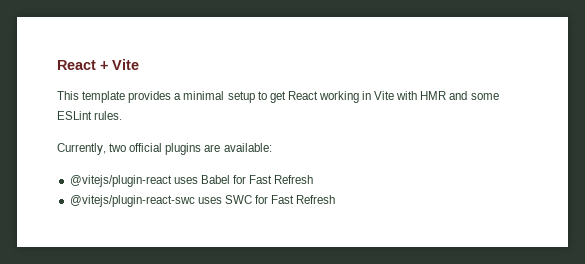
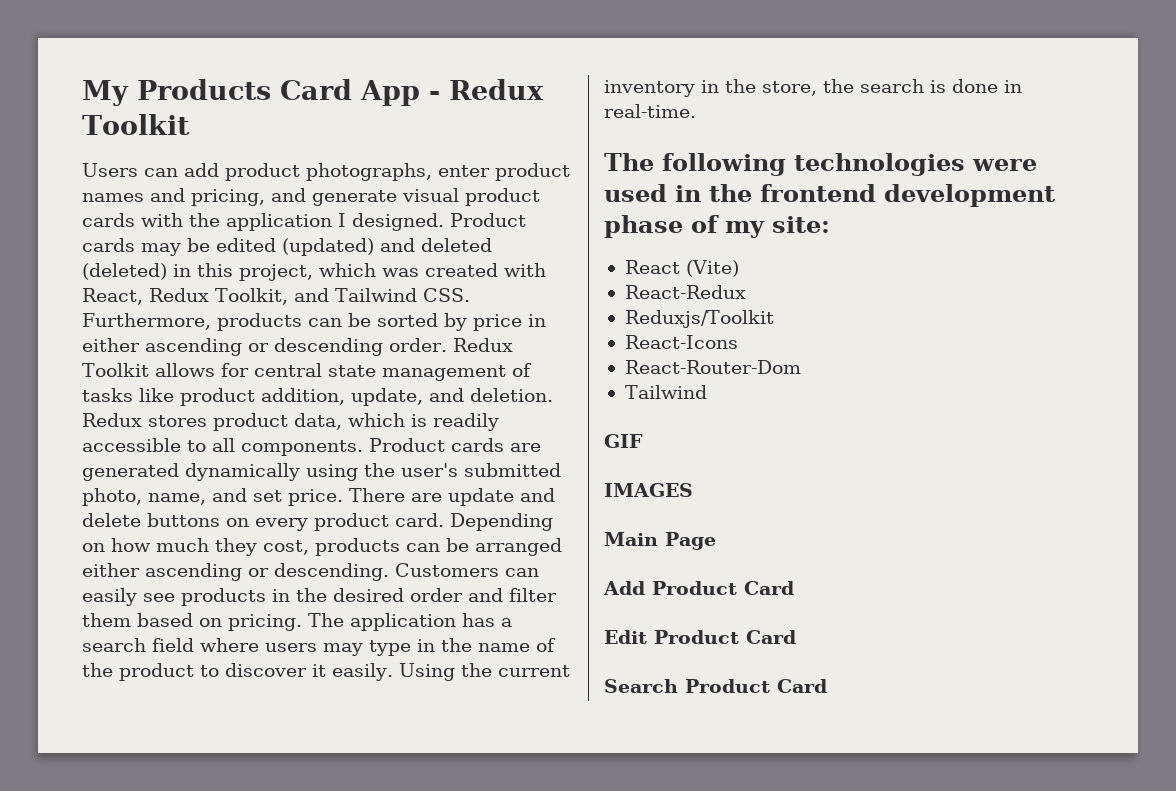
- React + Vite
- This template provides a minimal setup to get React working in Vite with HMR and some ESLint rules.
- Currently, two official plugins are available:
- @vitejs/plugin-react uses Babel for Fast Refresh
- @vitejs/plugin-react-swc uses SWC for Fast Refresh
+ My Products Card App - Redux Toolkit
+ Users can add product photographs, enter product names and pricing, and generate visual product cards with the application I designed. Product cards may be edited (updated) and deleted (deleted) in this project, which was created with React, Redux Toolkit, and Tailwind CSS. Furthermore, products can be sorted by price in either ascending or descending order. Redux Toolkit allows for central state management of tasks like product addition, update, and deletion. Redux stores product data, which is readily accessible to all components. Product cards are generated dynamically using the user's submitted photo, name, and set price. There are update and delete buttons on every product card. Depending on how much they cost, products can be arranged either ascending or descending. Customers can easily see products in the desired order and filter them based on pricing. The application has a search field where users may type in the name of the product to discover it easily. Using the current inventory in the store, the search is done in real-time.
+ The following technologies were used in the frontend development phase of my site:
+ React (Vite)
+ React-Redux
+ Reduxjs/Toolkit
+ React-Icons
+ React-Router-Dom
+ Tailwind
+ GIF
+ IMAGES
+ Main Page
+ Add Product Card
+ Edit Product Card
+ Search Product Card

